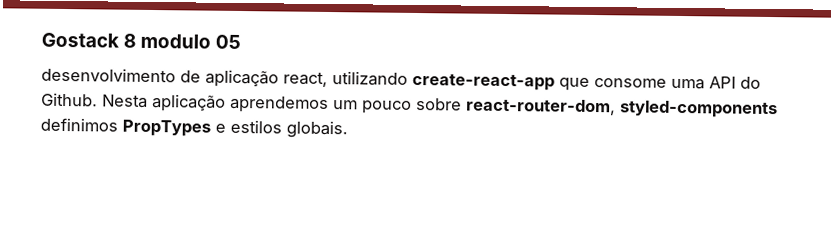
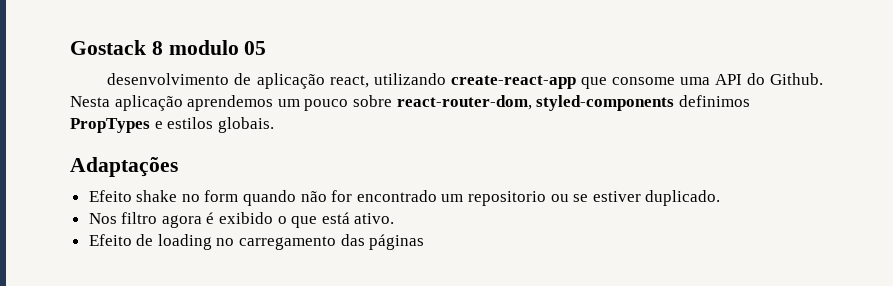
+ Adaptações
+ Efeito shake no form quando não for encontrado um repositorio ou se estiver duplicado.
+ Nos filtro agora é exibido o que está ativo.
+ Efeito de loading no carregamento das páginas

